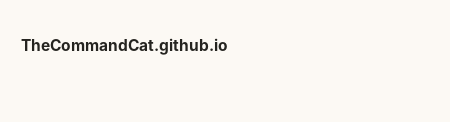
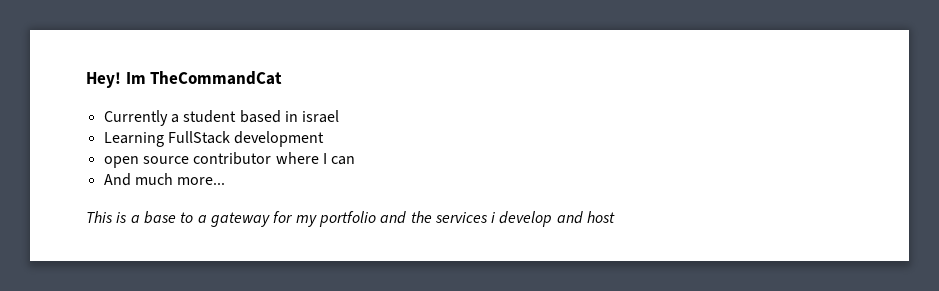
- TheCommandCat.github.io
+ Hey! Im TheCommandCat
+ Currently a student based in israel
+ Learning FullStack development
+ open source contributor where I can
+ And much more...
+ This is a base to a gateway for my portfolio and the services i develop and host

